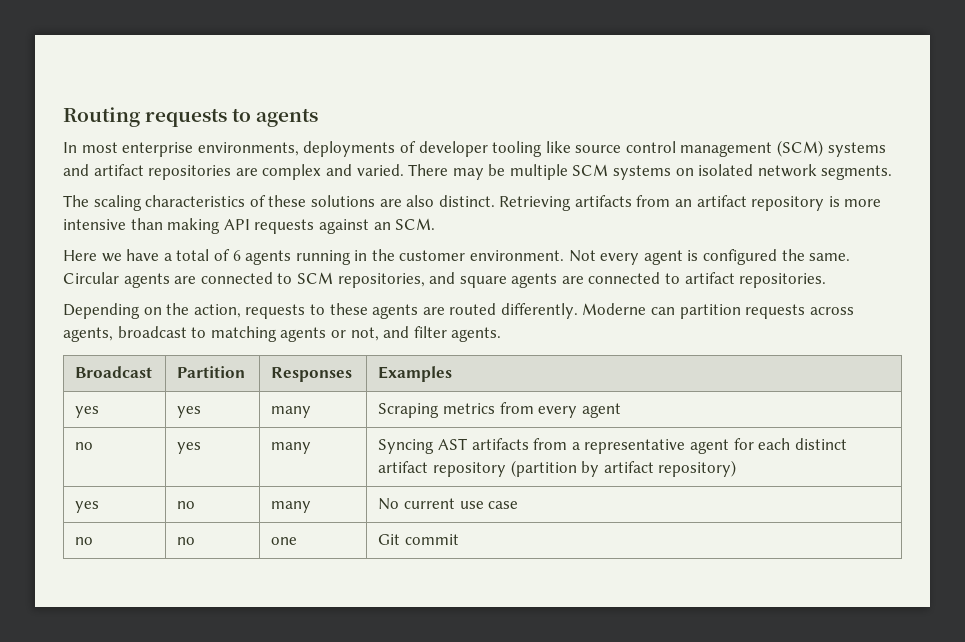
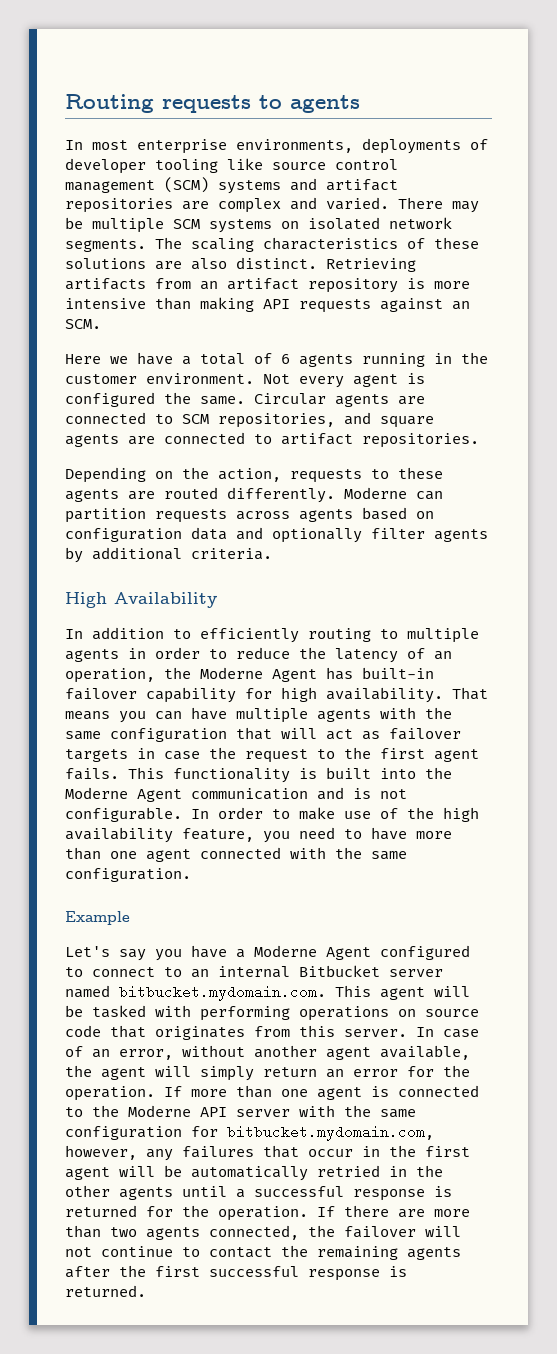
- There may be multiple SCM systems on isolated network segments.
- The scaling characteristics of these solutions are also distinct.
+ There may be multiple SCM systems on isolated network segments. The scaling characteristics of these solutions are also distinct.
- Moderne can partition requests across agents, broadcast to matching agents or not, and filter agents.
- Broadcast | Partition | Responses | Examples
- yes | yes | many | Scraping metrics from every agent
- no | yes | many | Syncing AST artifacts from a representative agent for each distinct artifact repository (partition by artifact repository)
- yes | no | many | No current use case
- no | no | one | Git commit
+ Moderne can partition requests across agents based on configuration data and optionally filter agents by additional criteria.
+ High Availability
+ In addition to efficiently routing to multiple agents in order to reduce the latency of an operation, the Moderne Agent has built-in failover capability for high availability. That means you can have multiple agents with the same configuration that will act as failover targets in case the request to the first agent fails. This functionality is built into the Moderne Agent communication and is not configurable. In order to make use of the high availability feature, you need to have more than one agent connected with the same configuration.
+ Example
+ Let's say you have a Moderne Agent configured to connect to an internal Bitbucket server named bitbucket.mydomain.com. This agent will be tasked with performing operations on source code that originates from this server. In case of an error, without another agent available, the agent will simply return an error for the operation. If more than one agent is connected to the Moderne API server with the same configuration for bitbucket.mydomain.com, however, any failures that occur in the first agent will be automatically retried in the other agents until a successful response is returned for the operation. If there are more than two agents connected, the failover will not continue to contact the remaining agents after the first successful response is returned.

